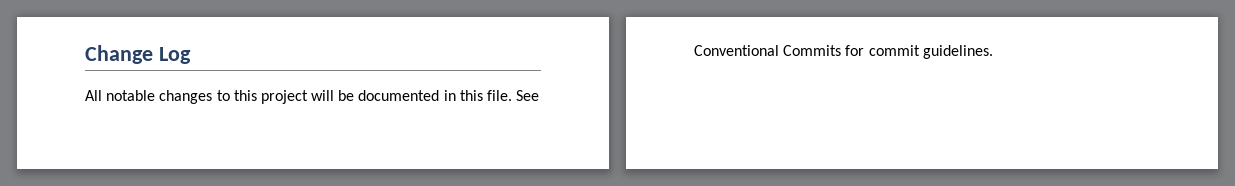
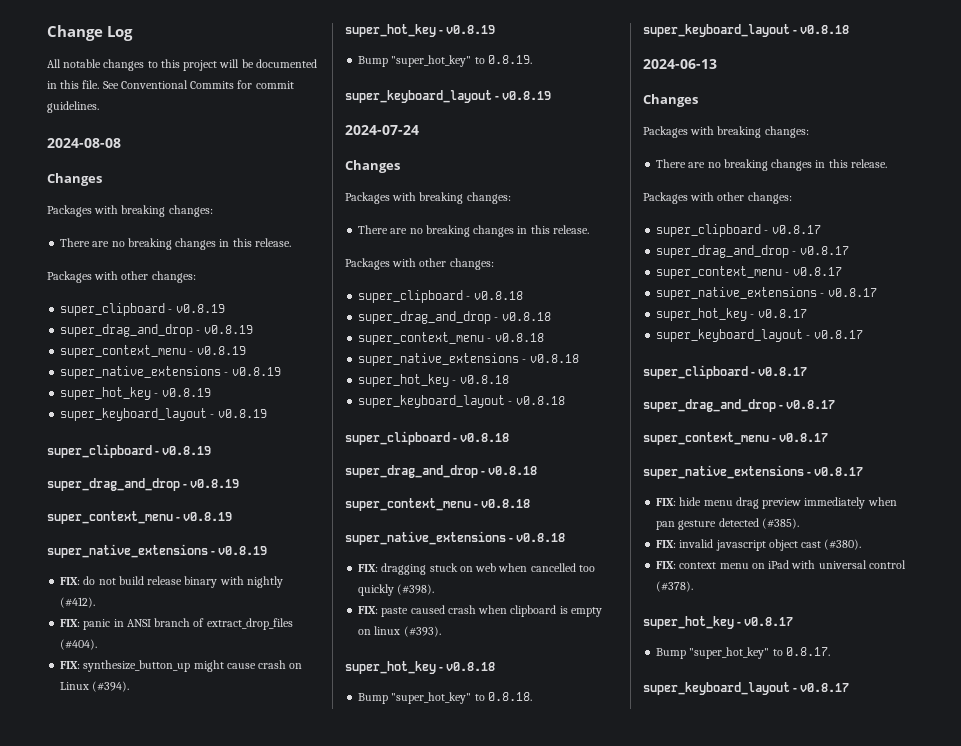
+ 2024-08-08
+ Changes
+ Packages with breaking changes:
+ There are no breaking changes in this release.
+ Packages with other changes:
+ super_clipboard - v0.8.19
+ super_drag_and_drop - v0.8.19
+ super_context_menu - v0.8.19
+ super_native_extensions - v0.8.19
+ super_hot_key - v0.8.19
+ super_keyboard_layout - v0.8.19
+ super_clipboard - v0.8.19
+ super_drag_and_drop - v0.8.19
+ super_context_menu - v0.8.19
+ super_native_extensions - v0.8.19
+ FIX: do not build release binary with nightly (#412).
+ FIX: panic in ANSI branch of extract_drop_files (#404).
+ FIX: synthesize_button_up might cause crash on Linux (#394).
+ super_hot_key - v0.8.19
+ Bump "super_hot_key" to 0.8.19.
+ super_keyboard_layout - v0.8.19
+ 2024-07-24
+ Changes
+ Packages with breaking changes:
+ There are no breaking changes in this release.
+ Packages with other changes:
+ super_clipboard - v0.8.18
+ super_drag_and_drop - v0.8.18
+ super_context_menu - v0.8.18
+ super_native_extensions - v0.8.18
+ super_hot_key - v0.8.18
+ super_keyboard_layout - v0.8.18
+ super_clipboard - v0.8.18
+ super_drag_and_drop - v0.8.18
+ super_context_menu - v0.8.18
+ super_native_extensions - v0.8.18
+ FIX: dragging stuck on web when cancelled too quickly (#398).
+ FIX: paste caused crash when clipboard is empty on linux (#393).
+ super_hot_key - v0.8.18
+ Bump "super_hot_key" to 0.8.18.
+ super_keyboard_layout - v0.8.18
+ 2024-06-13
+ Changes
+ Packages with breaking changes:
+ There are no breaking changes in this release.
+ Packages with other changes:
+ super_clipboard - v0.8.17
+ super_drag_and_drop - v0.8.17
+ super_context_menu - v0.8.17
+ super_native_extensions - v0.8.17
+ super_hot_key - v0.8.17
+ super_keyboard_layout - v0.8.17
+ super_clipboard - v0.8.17
+ super_drag_and_drop - v0.8.17
+ super_context_menu - v0.8.17
+ super_native_extensions - v0.8.17
+ FIX: hide menu drag preview immediately when pan gesture detected (#385).
+ FIX: invalid javascript object cast (#380).
+ FIX: context menu on iPad with universal control (#378).
+ super_hot_key - v0.8.17
+ Bump "super_hot_key" to 0.8.17.
+ super_keyboard_layout - v0.8.17

